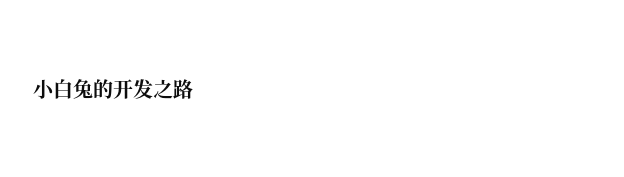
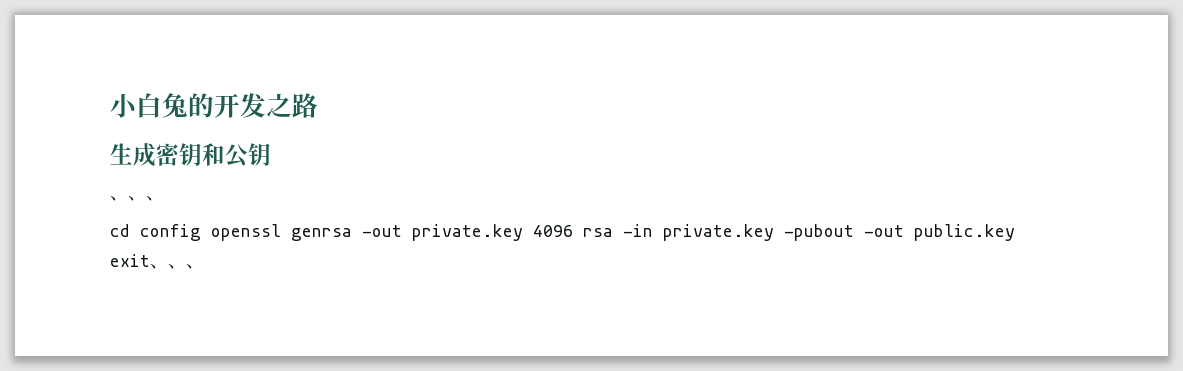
+ 生成密钥和公钥
+ 、、、
+ cd config openssl genrsa -out private.key 4096 rsa -in private.key -pubout -out public.key exit、、、

